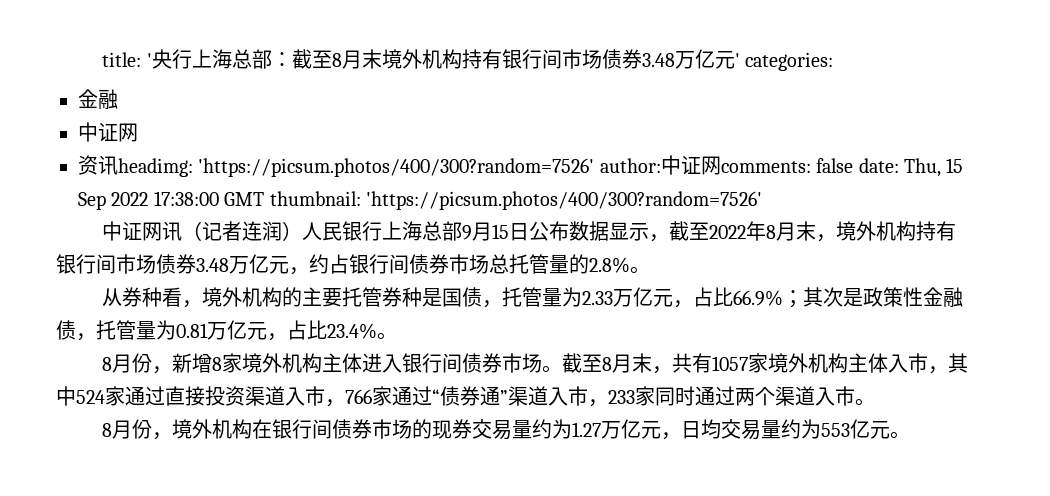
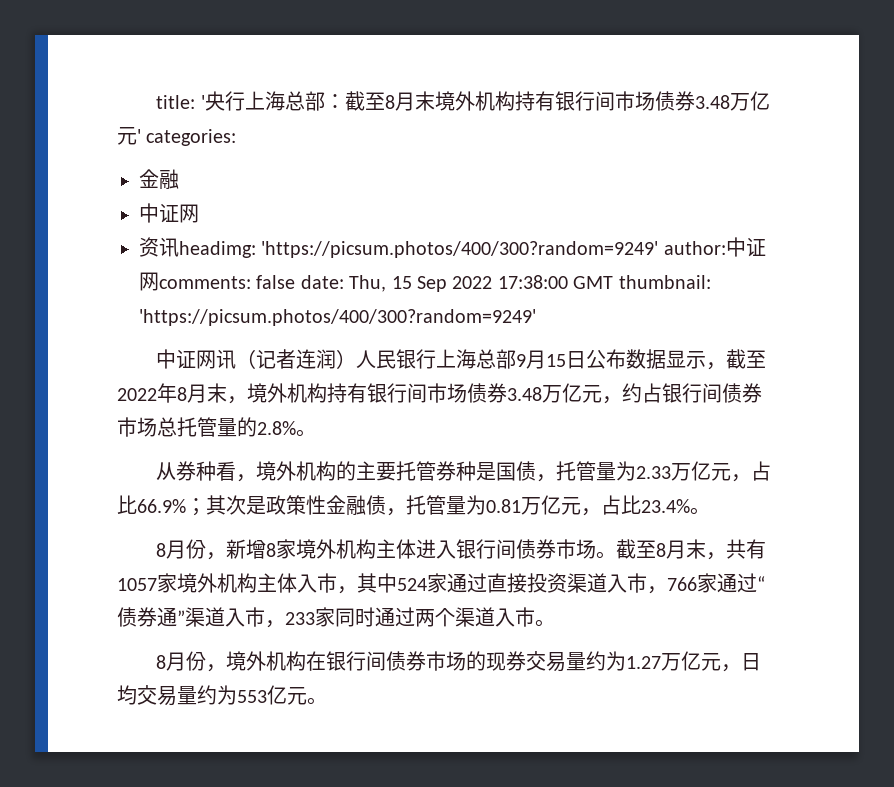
- 资讯headimg: 'https://picsum.photos/400/300?random=7526' author:中证网comments: false date: Thu, 15 Sep 2022 17:38:00 GMT thumbnail: 'https://picsum.photos/400/300?random=7526'
+ 资讯headimg: 'https://picsum.photos/400/300?random=9249' author:中证网comments: false date: Thu, 15 Sep 2022 17:38:00 GMT thumbnail: 'https://picsum.photos/400/300?random=9249'

